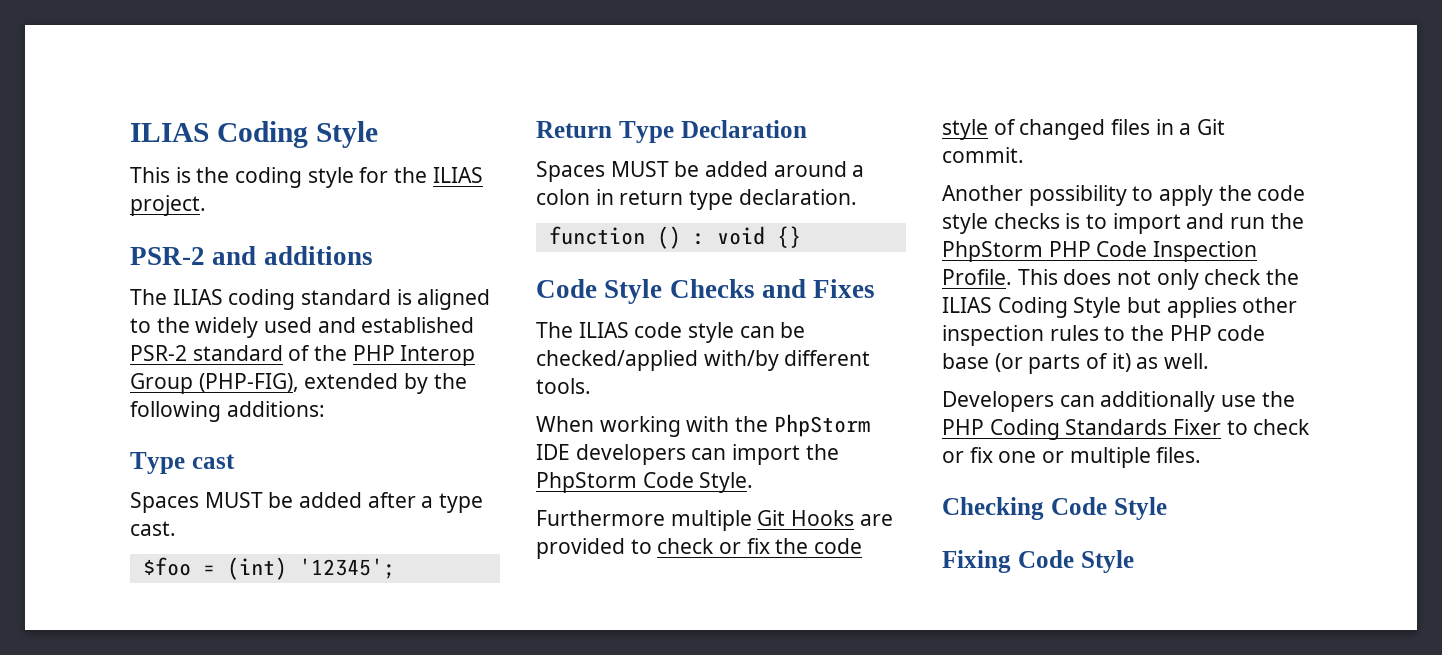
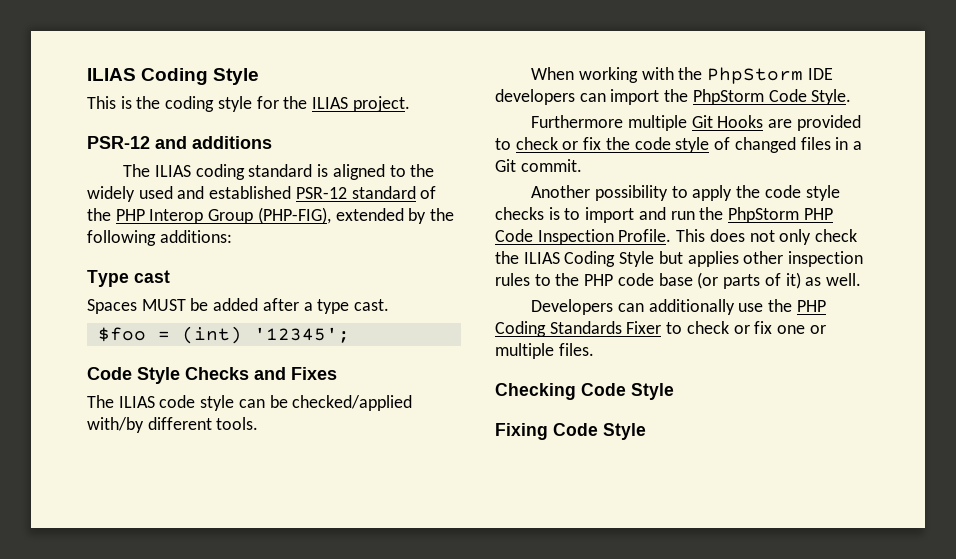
- PSR-2 and additions
+ PSR-12 and additions
- The ILIAS coding standard is aligned to the widely used and established PSR-2 standard of the PHP Interop Group (PHP-FIG), extended by the following additions:
+ The ILIAS coding standard is aligned to the widely used and established PSR-12 standard of the PHP Interop Group (PHP-FIG), extended by the following additions:
- Return Type Declaration
- Spaces MUST be added around a colon in return type declaration.
- function () : void {}

